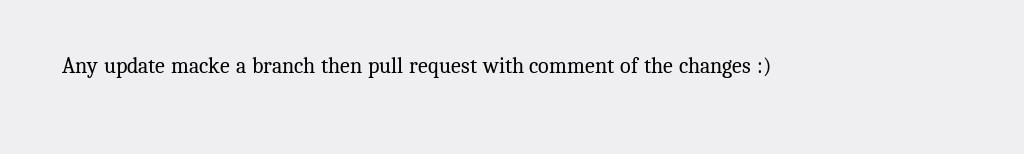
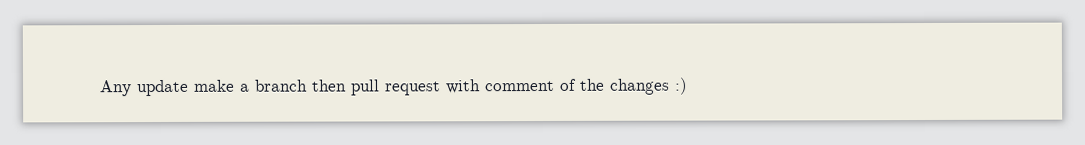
- Any update macke a branch then pull request with comment of the changes :)
+ Any update make a branch then pull request with comment of the changes :)

